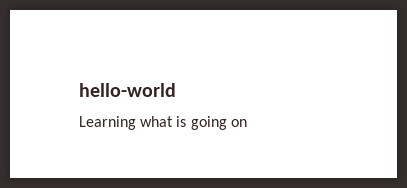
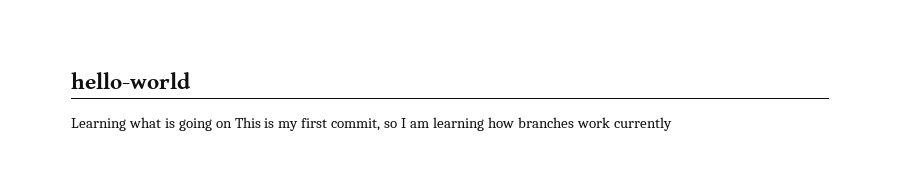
- Learning what is going on
+ Learning what is going on This is my first commit, so I am learning how branches work currently

